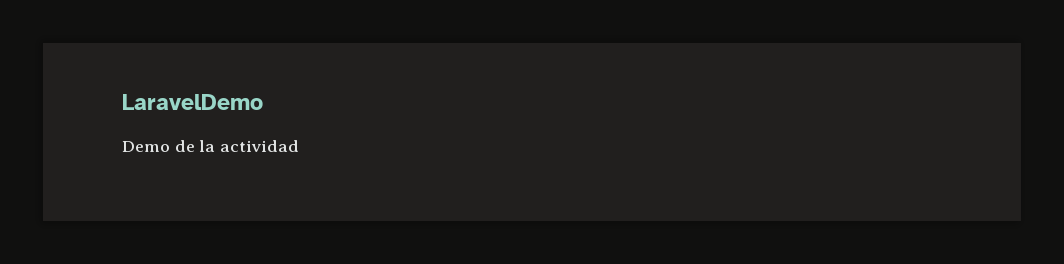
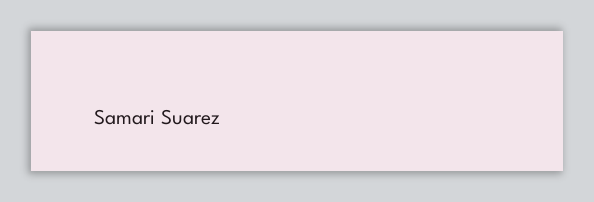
- LaravelDemo
- Demo de la actividad
+ Samari Suarez

